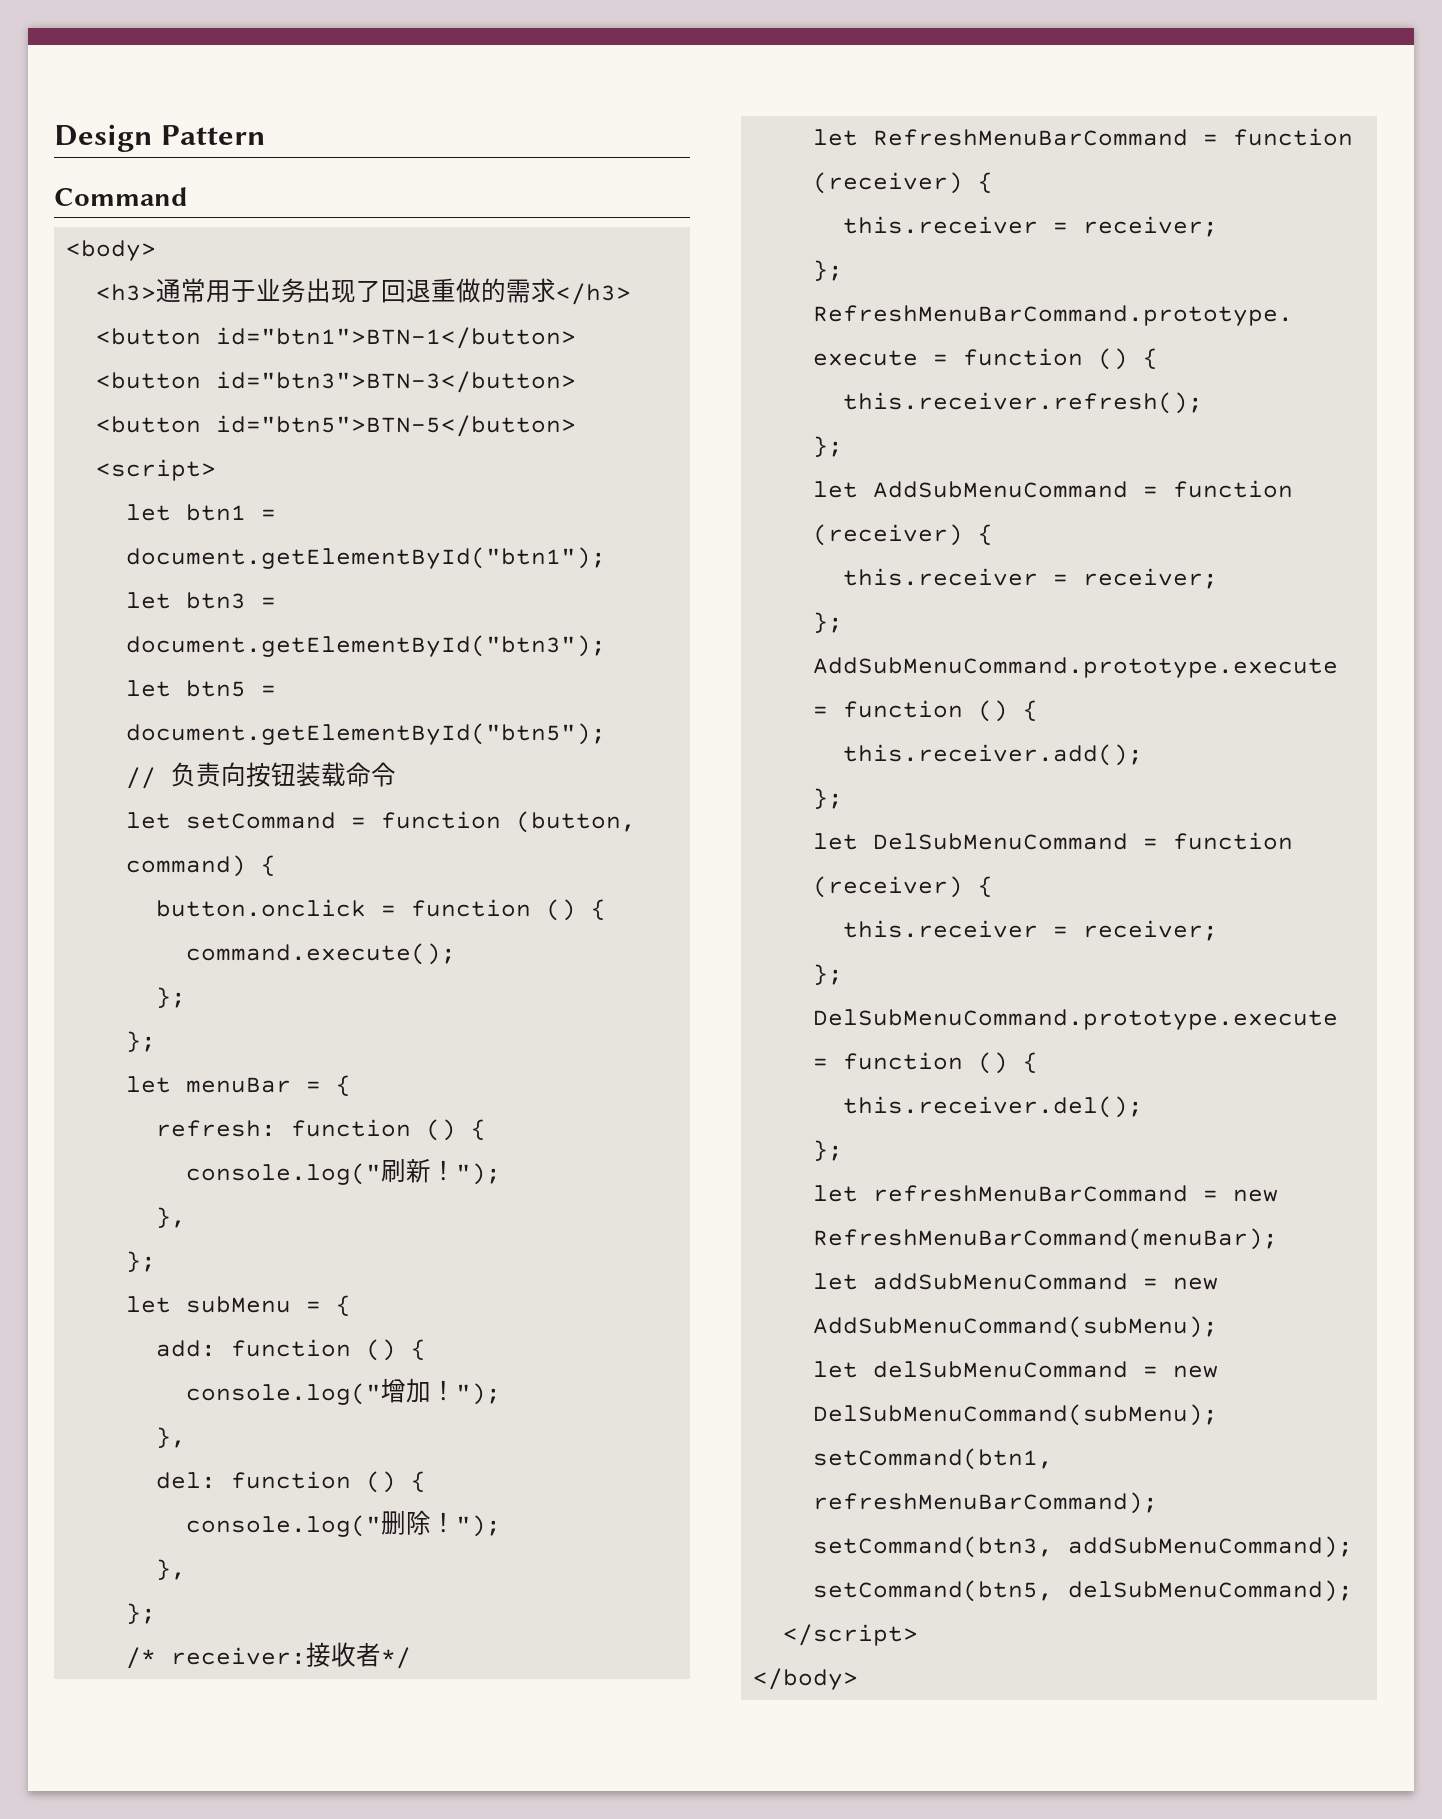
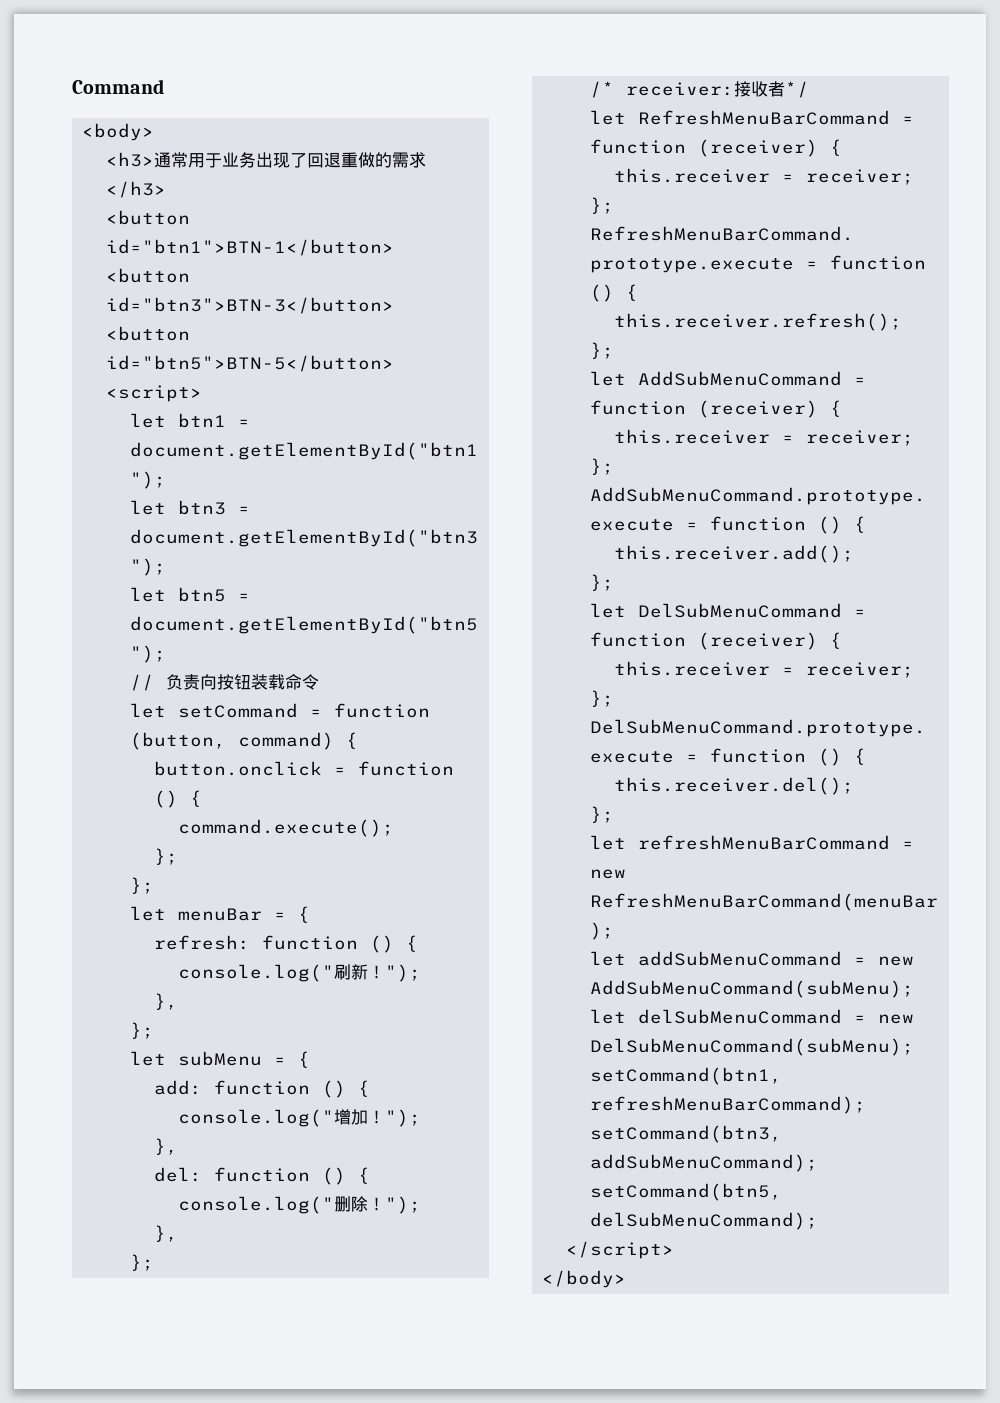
- Design Pattern

